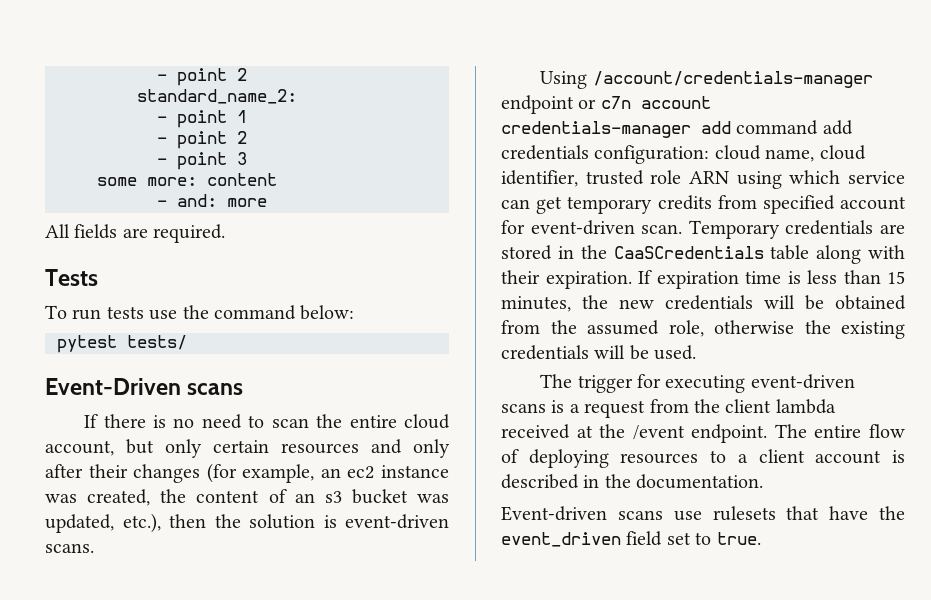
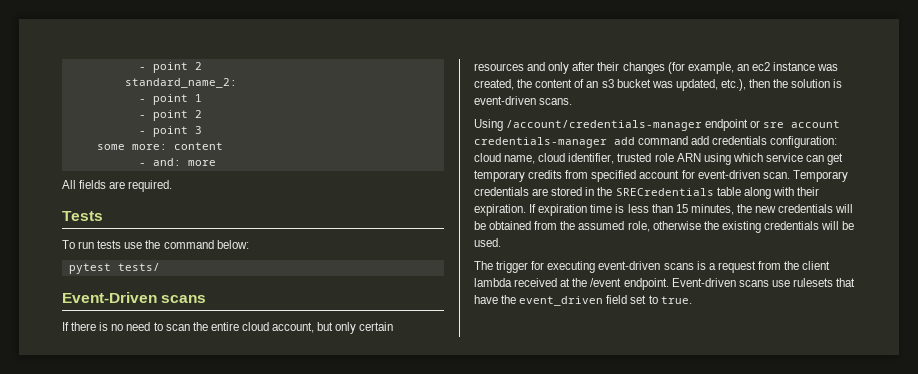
- Using /account/credentials-manager endpoint or c7n account credentials-manager add command add credentials configuration: cloud name, cloud identifier, trusted role ARN using which service can get temporary credits from specified account for event-driven scan.
+ Using /account/credentials-manager endpoint or sre account credentials-manager add command add credentials configuration: cloud name, cloud identifier, trusted role ARN using which service can get temporary credits from specified account for event-driven scan.
- Temporary credentials are stored in the CaaSCredentials table along with their expiration.
+ Temporary credentials are stored in the SRECredentials table along with their expiration.
- The trigger for executing event-driven scans is a request from the client lambda received at the /event endpoint. The entire flow of deploying resources to a client account is described in the documentation.
- Event-driven scans use rulesets that have the event_driven field set to true.
+ The trigger for executing event-driven scans is a request from the client lambda received at the /event endpoint. Event-driven scans use rulesets that have the event_driven field set to true.

